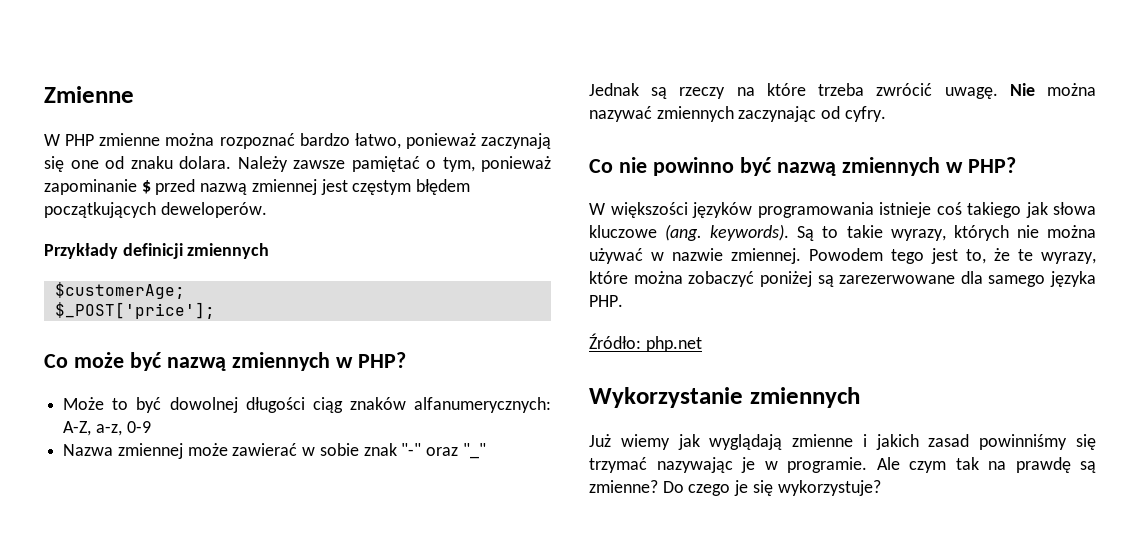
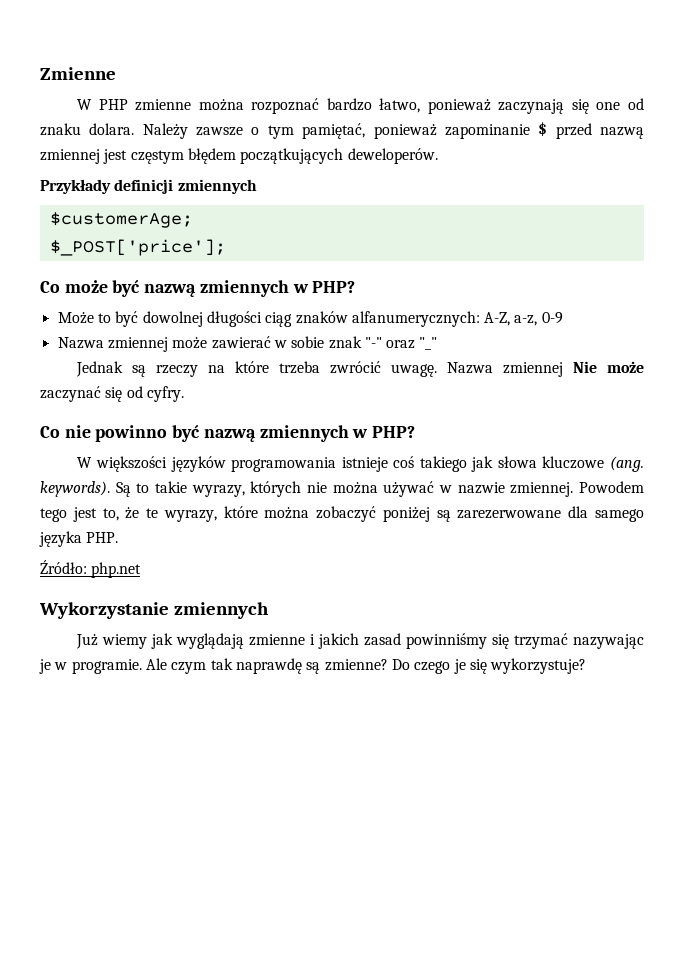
- Należy zawsze pamiętać o tym, ponieważ zapominanie $ przed nazwą zmiennej jest częstym błędem początkujących deweloperów.
+ Należy zawsze o tym pamiętać, ponieważ zapominanie $ przed nazwą zmiennej jest częstym błędem początkujących deweloperów.
- Nie można nazywać zmiennych zaczynając od cyfry.
+ Nazwa zmiennej Nie może zaczynać się od cyfry.
- Ale czym tak na prawdę są zmienne?
+ Ale czym tak naprawdę są zmienne?

